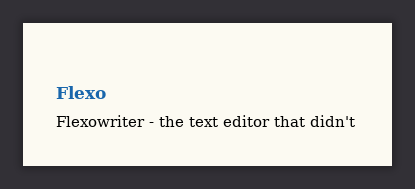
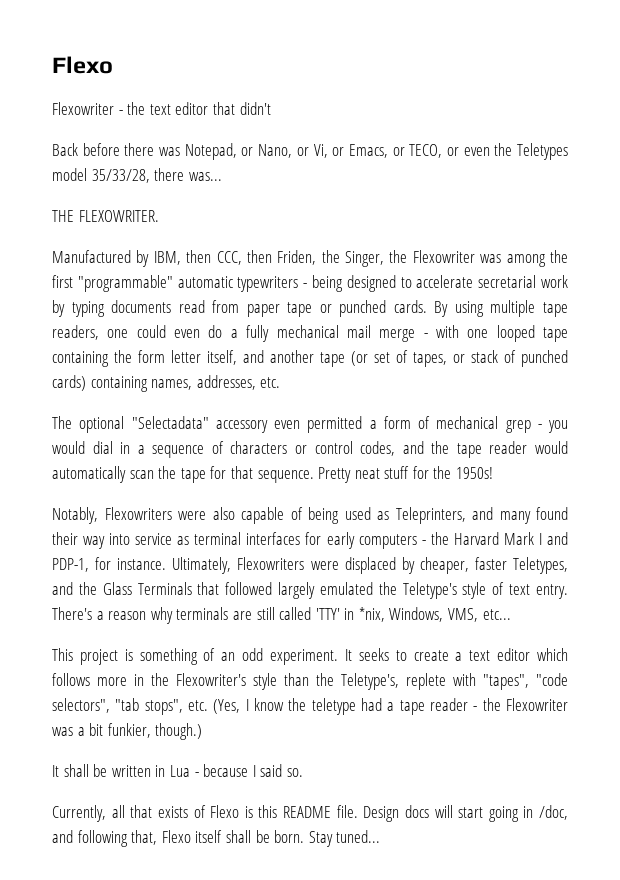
+ Back before there was Notepad, or Nano, or Vi, or Emacs, or TECO, or even the Teletypes model 35/33/28, there was...
+ THE FLEXOWRITER.
+ Manufactured by IBM, then CCC, then Friden, the Singer, the Flexowriter was among the first "programmable" automatic typewriters - being designed to accelerate secretarial work by typing documents read from paper tape or punched cards. By using multiple tape readers, one could even do a fully mechanical mail merge - with one looped tape containing the form letter itself, and another tape (or set of tapes, or stack of punched cards) containing names, addresses, etc.
+ The optional "Selectadata" accessory even permitted a form of mechanical grep - you would dial in a sequence of characters or control codes, and the tape reader would automatically scan the tape for that sequence. Pretty neat stuff for the 1950s!
+ Notably, Flexowriters were also capable of being used as Teleprinters, and many found their way into service as terminal interfaces for early computers - the Harvard Mark I and PDP-1, for instance. Ultimately, Flexowriters were displaced by cheaper, faster Teletypes, and the Glass Terminals that followed largely emulated the Teletype's style of text entry. There's a reason why terminals are still called 'TTY' in *nix, Windows, VMS, etc...
+ This project is something of an odd experiment. It seeks to create a text editor which follows more in the Flexowriter's style than the Teletype's, replete with "tapes", "code selectors", "tab stops", etc. (Yes, I know the teletype had a tape reader - the Flexowriter was a bit funkier, though.)
+ It shall be written in Lua - because I said so.
+ Currently, all that exists of Flexo is this README file. Design docs will start going in /doc, and following that, Flexo itself shall be born. Stay tuned...

